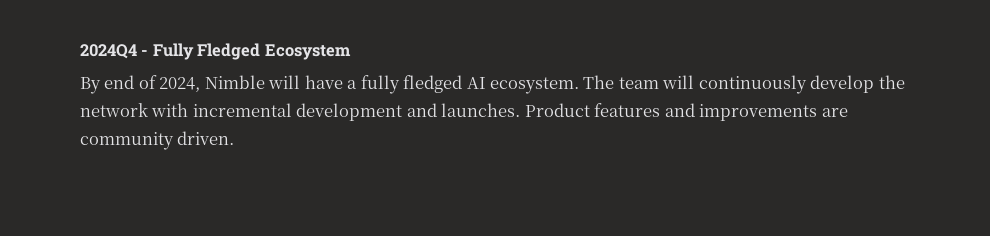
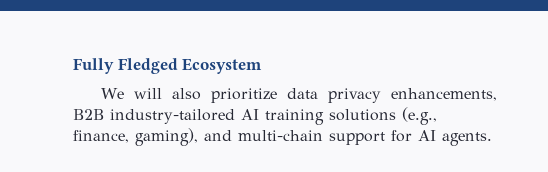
- 2024Q4 - Fully Fledged Ecosystem
+ Fully Fledged Ecosystem
- By end of 2024, Nimble will have a fully fledged AI ecosystem. The team will continuously develop the network with incremental development and launches. Product features and improvements are community driven.
+ We will also prioritize data privacy enhancements, B2B industry-tailored AI training solutions (e.g., finance, gaming), and multi-chain support for AI agents.

